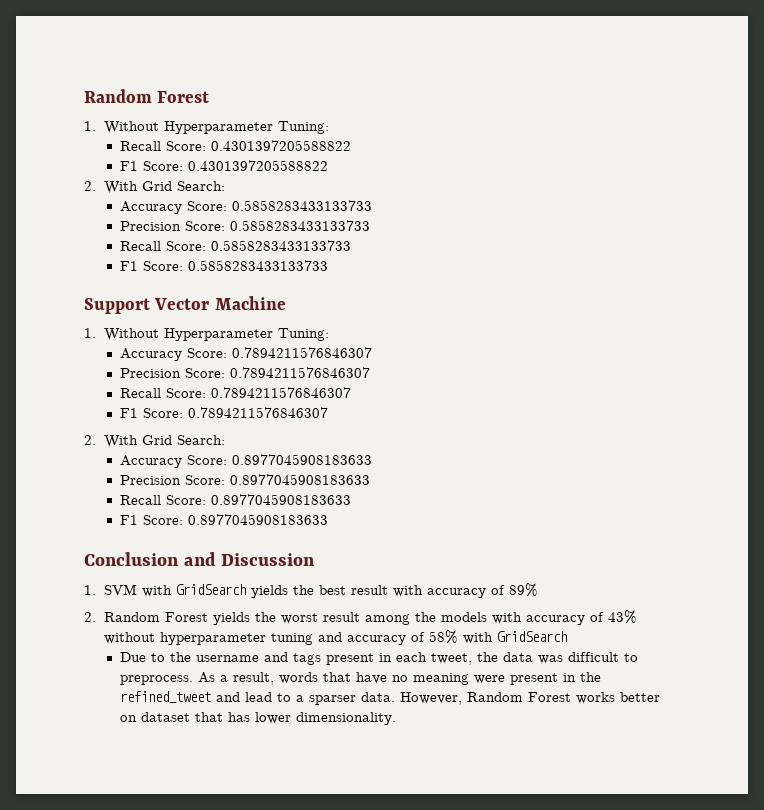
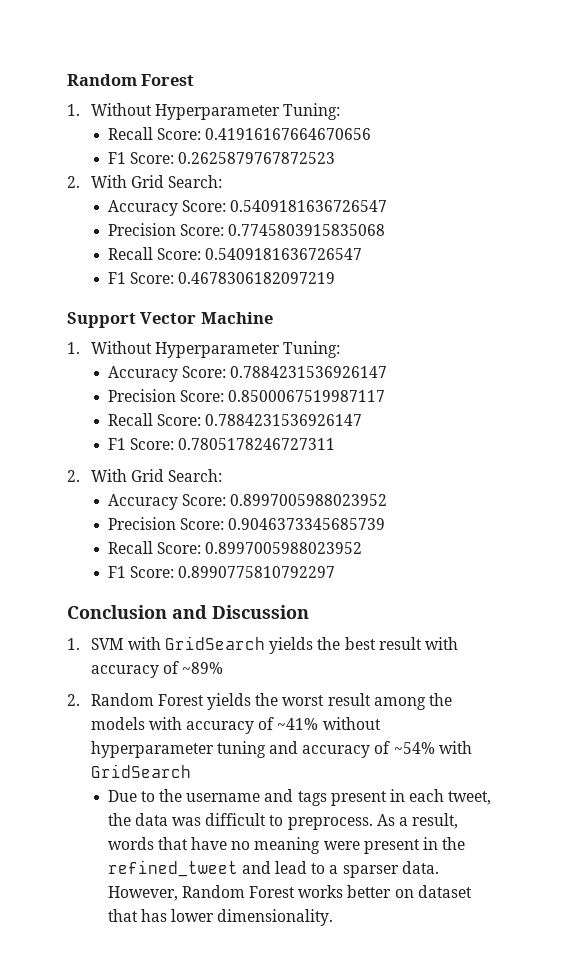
- Recall Score: 0.4301397205588822
- F1 Score: 0.4301397205588822
+ Recall Score: 0.41916167664670656
+ F1 Score: 0.2625879767872523
  2. With Grid Search:
- Accuracy Score: 0.5858283433133733
- Precision Score: 0.5858283433133733
- Recall Score: 0.5858283433133733
- F1 Score: 0.5858283433133733
+ Accuracy Score: 0.5409181636726547
+ Precision Score: 0.7745803915835068
+ Recall Score: 0.5409181636726547
+ F1 Score: 0.4678306182097219
- Accuracy Score: 0.7894211576846307
- Precision Score: 0.7894211576846307
- Recall Score: 0.7894211576846307
- F1 Score: 0.7894211576846307
+ Accuracy Score: 0.7884231536926147
+ Precision Score: 0.8500067519987117
+ Recall Score: 0.7884231536926147
+ F1 Score: 0.7805178246727311
  2. With Grid Search:
- Accuracy Score: 0.8977045908183633
- Precision Score: 0.8977045908183633
- Recall Score: 0.8977045908183633
- F1 Score: 0.8977045908183633
+ Accuracy Score: 0.8997005988023952
+ Precision Score: 0.9046373345685739
+ Recall Score: 0.8997005988023952
+ F1 Score: 0.8990775810792297
- 1. SVM with GridSearch yields the best result with accuracy of 89%
+ 1. SVM with GridSearch yields the best result with accuracy of ~89%
- 2. Random Forest yields the worst result among the models with accuracy of 43% without hyperparameter tuning and accuracy of 58% with GridSearch
+ 2. Random Forest yields the worst result among the models with accuracy of ~41% without hyperparameter tuning and accuracy of ~54% with GridSearch

